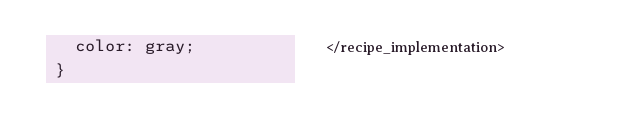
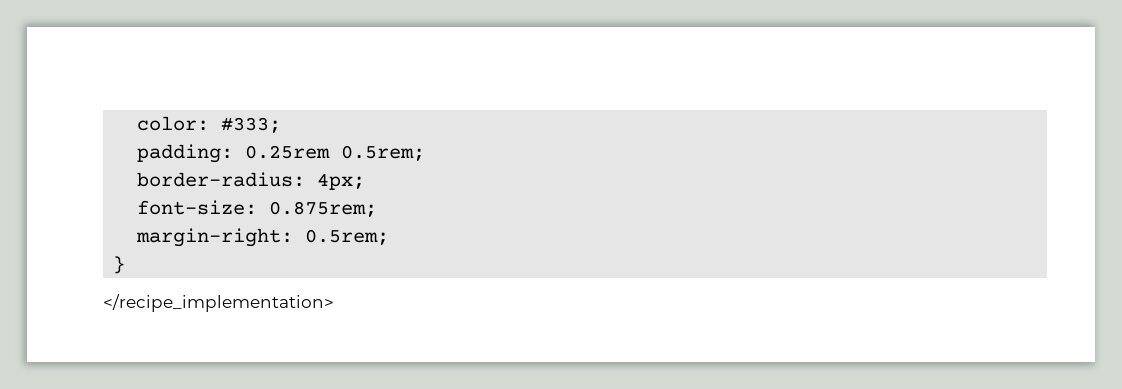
- color: gray;
+ color: #333;
+ padding: 0.25rem 0.5rem;
+ border-radius: 4px;
+ font-size: 0.875rem;
+ margin-right: 0.5rem;

